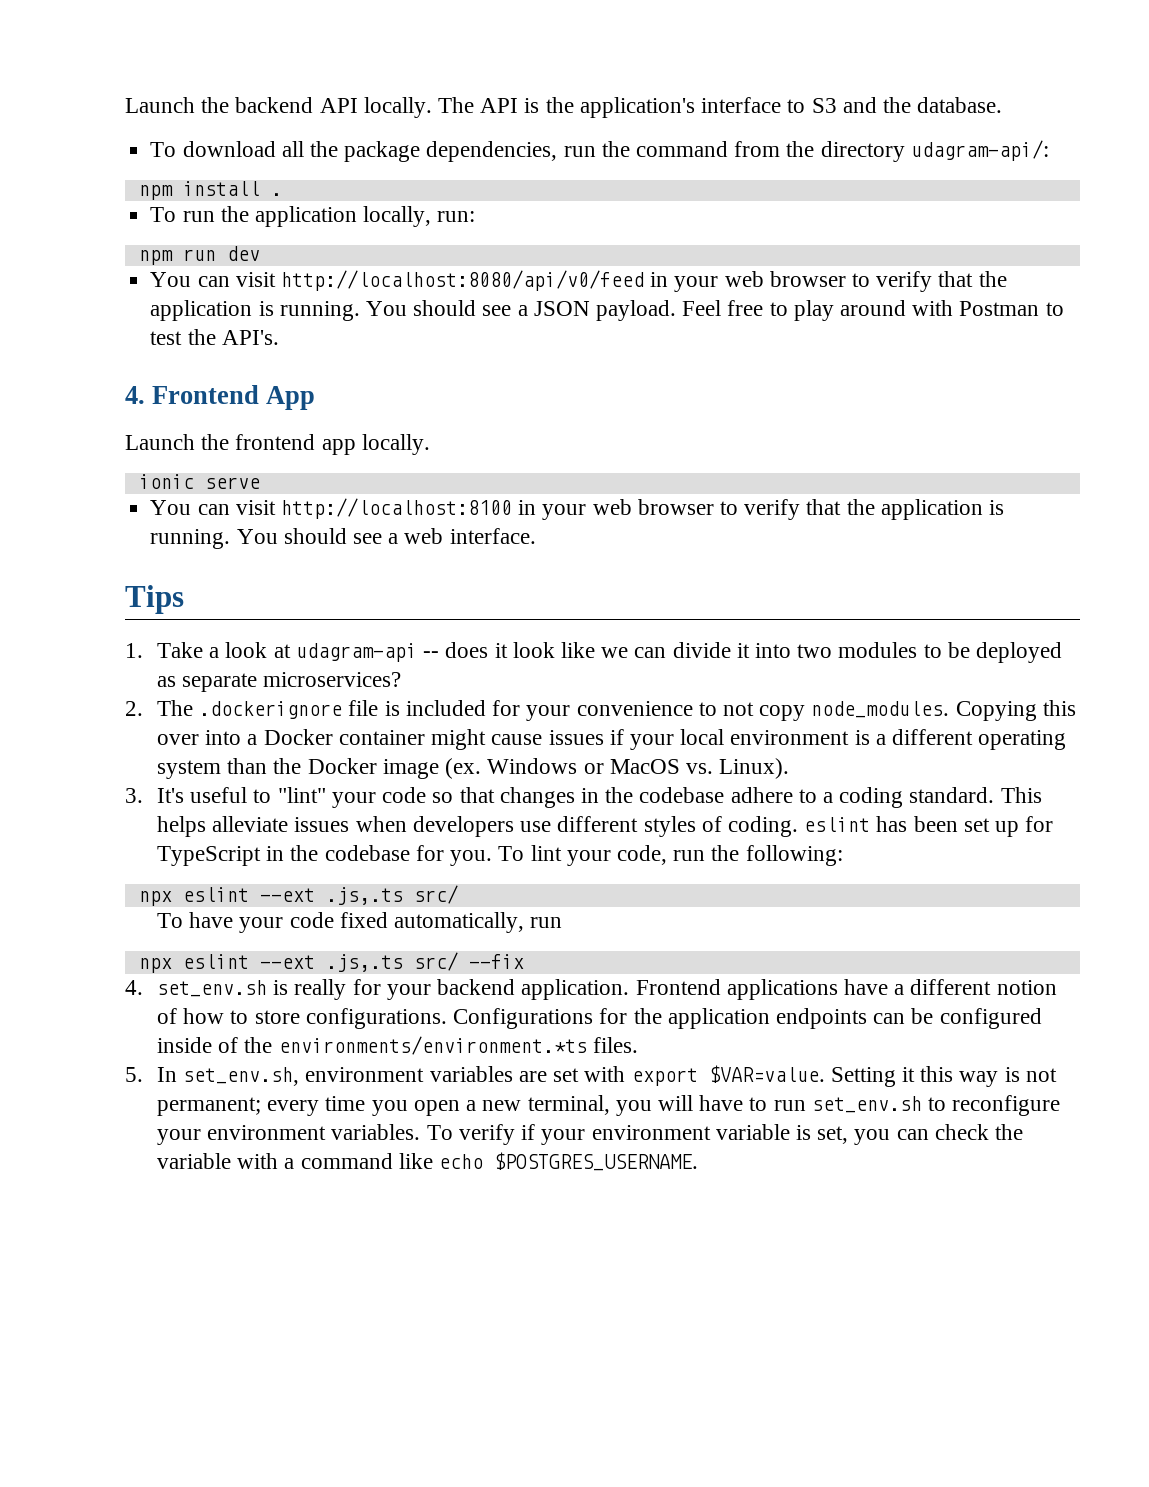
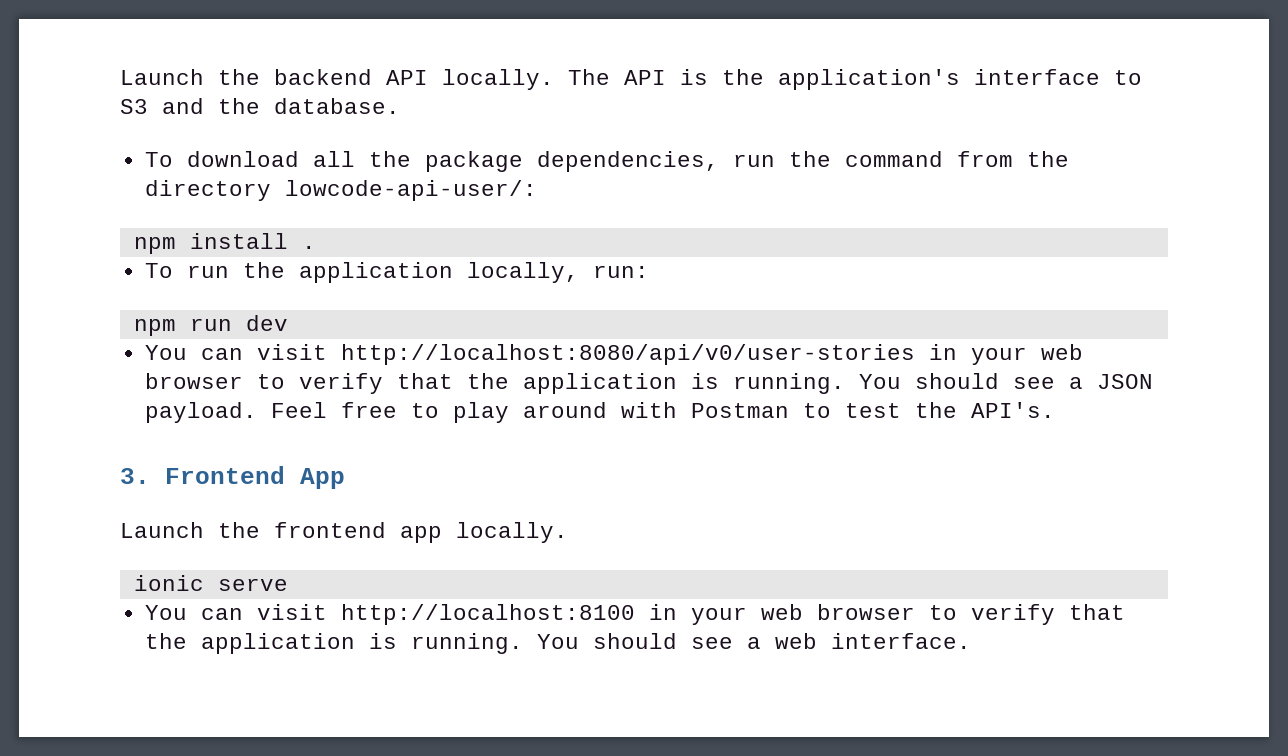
- To download all the package dependencies, run the command from the directory udagram-api/:
+ To download all the package dependencies, run the command from the directory lowcode-api-user/:
- You can visit http://localhost:8080/api/v0/feed in your web browser to verify that the application is running.
+ You can visit http://localhost:8080/api/v0/user-stories in your web browser to verify that the application is running.
- 4. Frontend App
+ 3. Frontend App
- Tips
- 1. Take a look at udagram-api -- does it look like we can divide it into two modules to be deployed as separate microservices?
- 2. The .dockerignore file is included for your convenience to not copy node_modules. Copying this over into a Docker container might cause issues if your local environment is a different operating system than the Docker image (ex. Windows or MacOS vs. Linux).
- 3. It's useful to "lint" your code so that changes in the codebase adhere to a coding standard. This helps alleviate issues when developers use different styles of coding. eslint has been set up for TypeScript in the codebase for you. To lint your code, run the following:
- npx eslint --ext .js,.ts src/
- To have your code fixed automatically, run
- npx eslint --ext .js,.ts src/ --fix
- 4. set_env.sh is really for your backend application. Frontend applications have a different notion of how to store configurations. Configurations for the application endpoints can be configured inside of the environments/environment.*ts files.
- 5. In set_env.sh, environment variables are set with export $VAR=value. Setting it this way is not permanent; every time you open a new terminal, you will have to run set_env.sh to reconfigure your environment variables. To verify if your environment variable is set, you can check the variable with a command like echo $POSTGRES_USERNAME.

